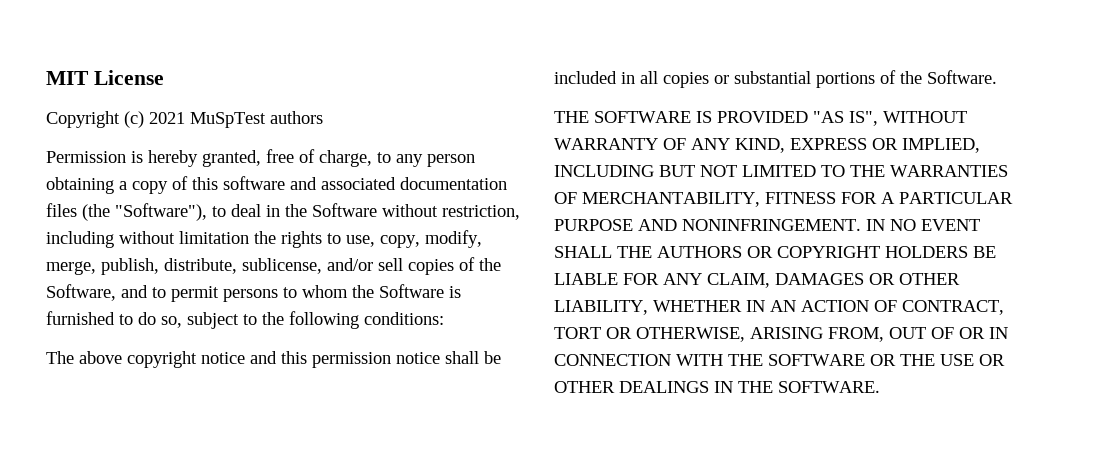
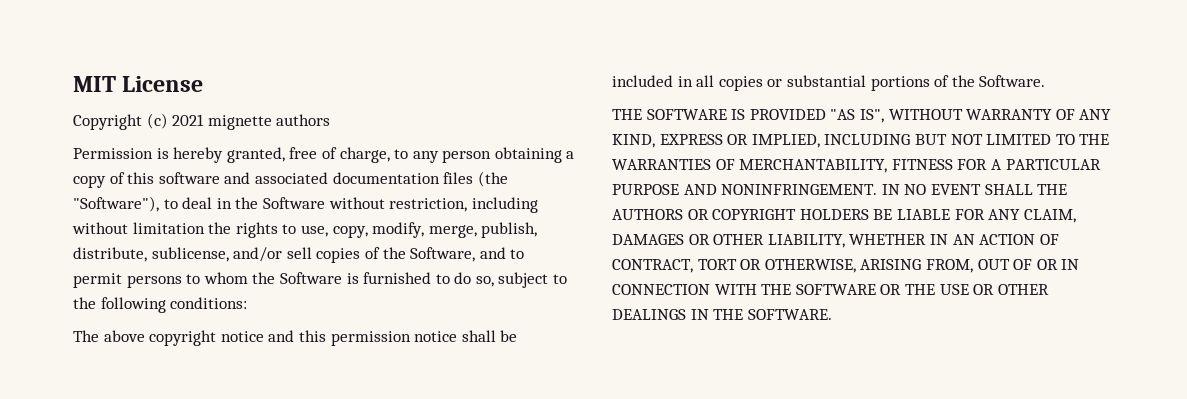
- Copyright (c) 2021 MuSpTest authors
+ Copyright (c) 2021 mignette authors

